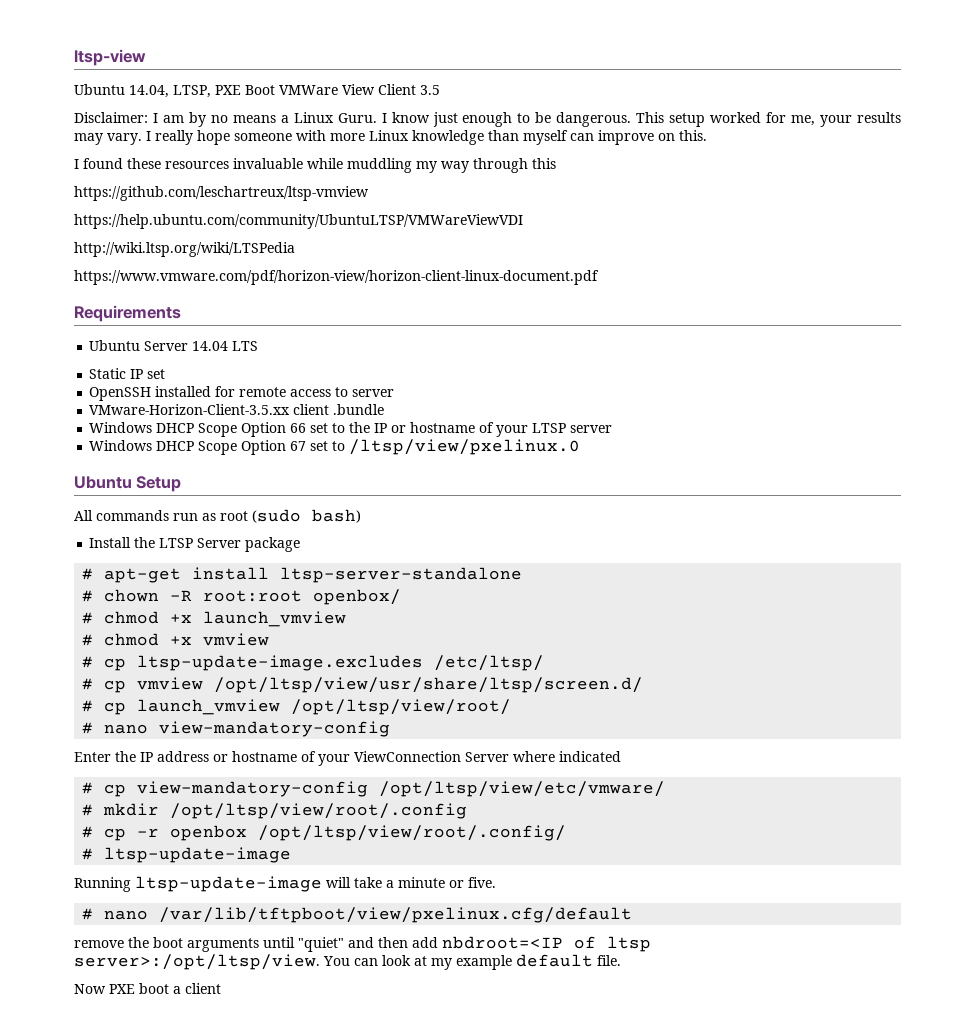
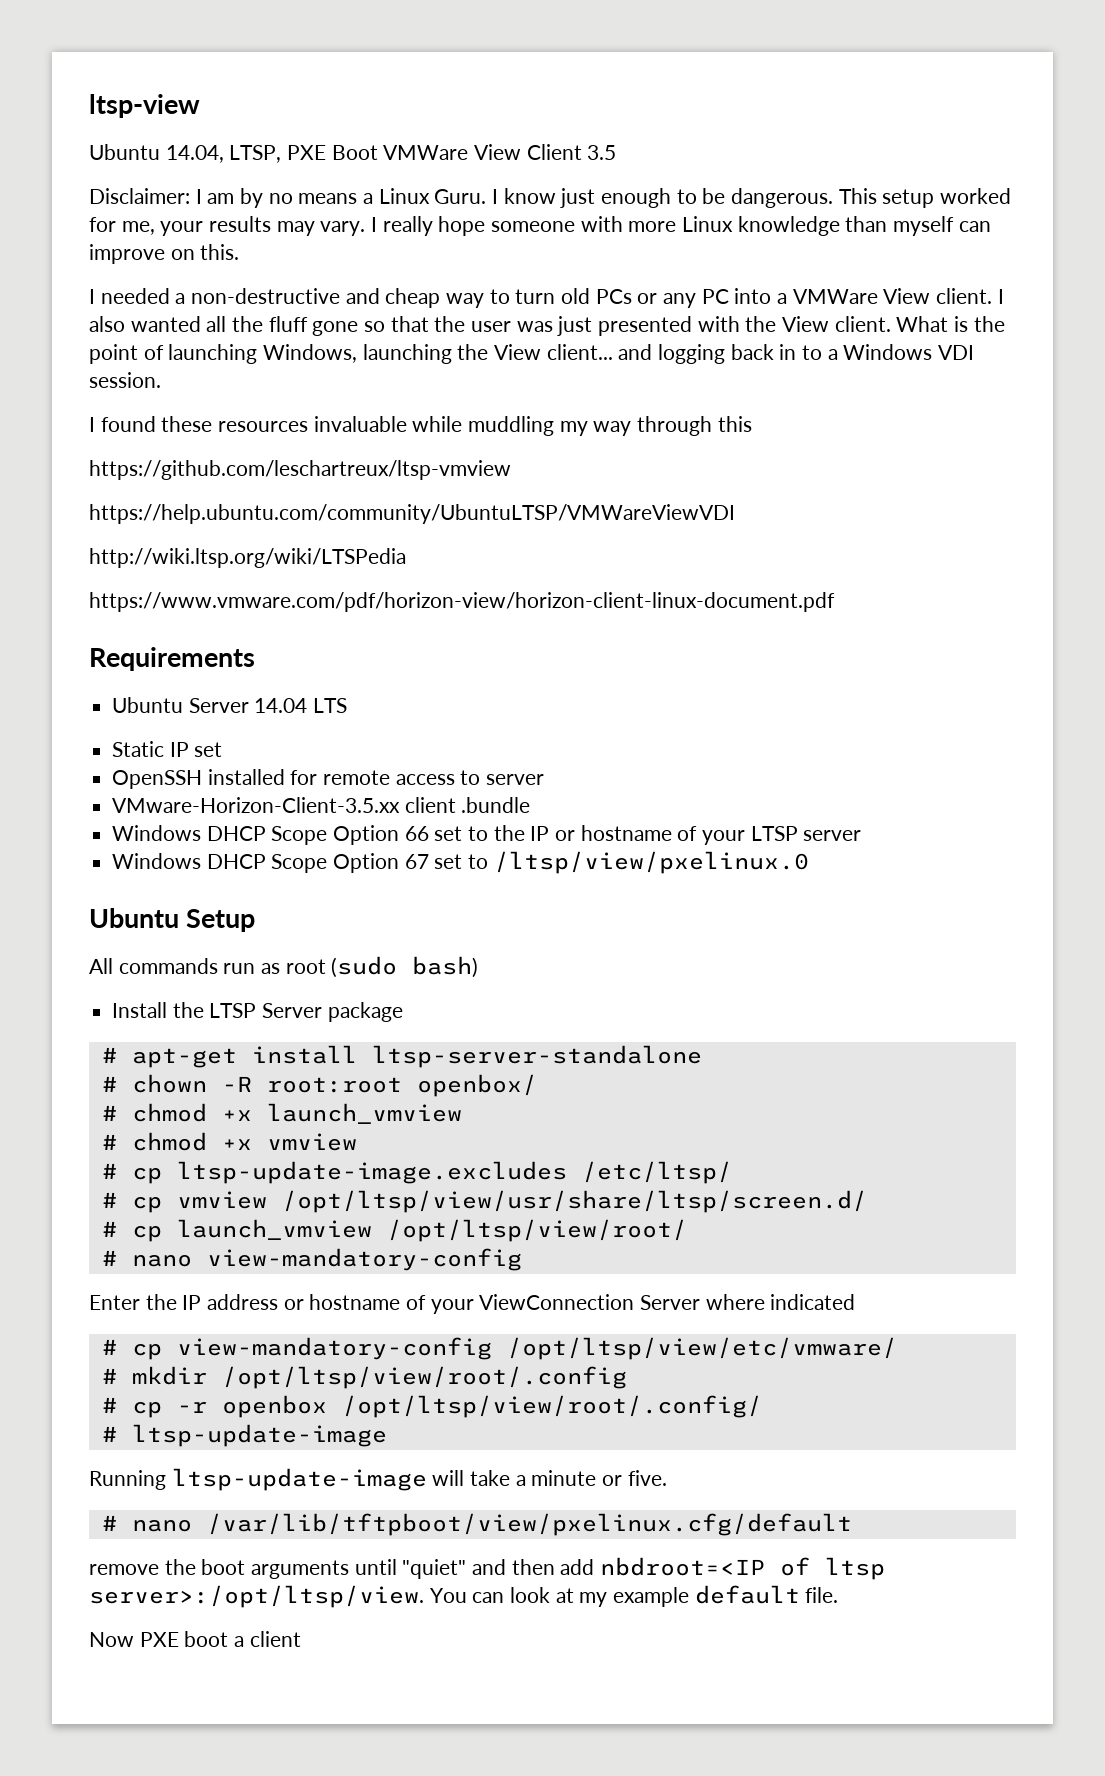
+ I needed a non-destructive and cheap way to turn old PCs or any PC into a VMWare View client. I also wanted all the fluff gone so that the user was just presented with the View client. What is the point of launching Windows, launching the View client... and logging back in to a Windows VDI session.

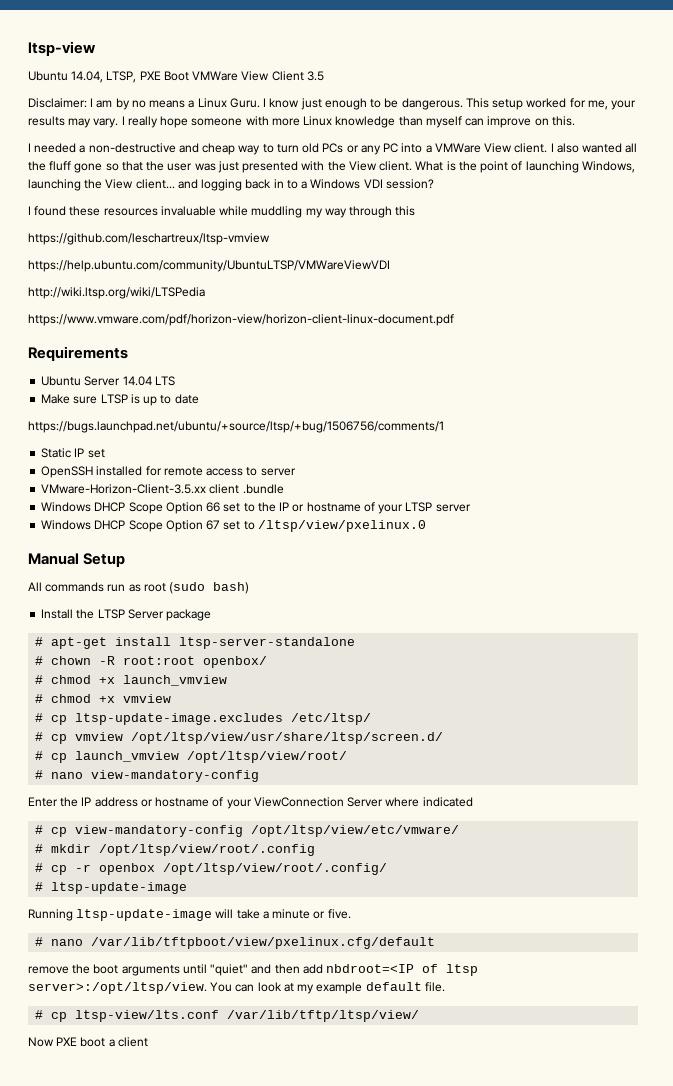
- What is the point of launching Windows, launching the View client... and logging back in to a Windows VDI session.
+ What is the point of launching Windows, launching the View client... and logging back in to a Windows VDI session?
+ Make sure LTSP is up to date
+ https://bugs.launchpad.net/ubuntu/+source/ltsp/+bug/1506756/comments/1
- Ubuntu Setup
+ Manual Setup
+ # cp ltsp-view/lts.conf /var/lib/tftp/ltsp/view/

